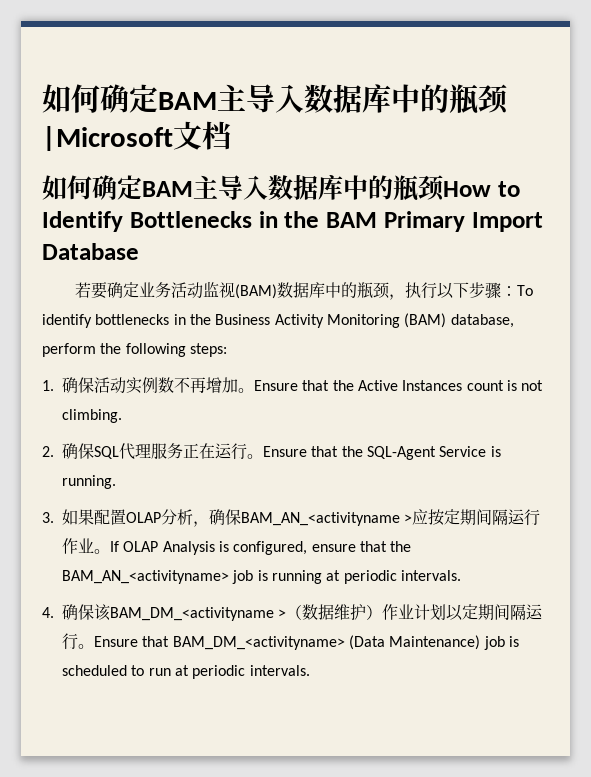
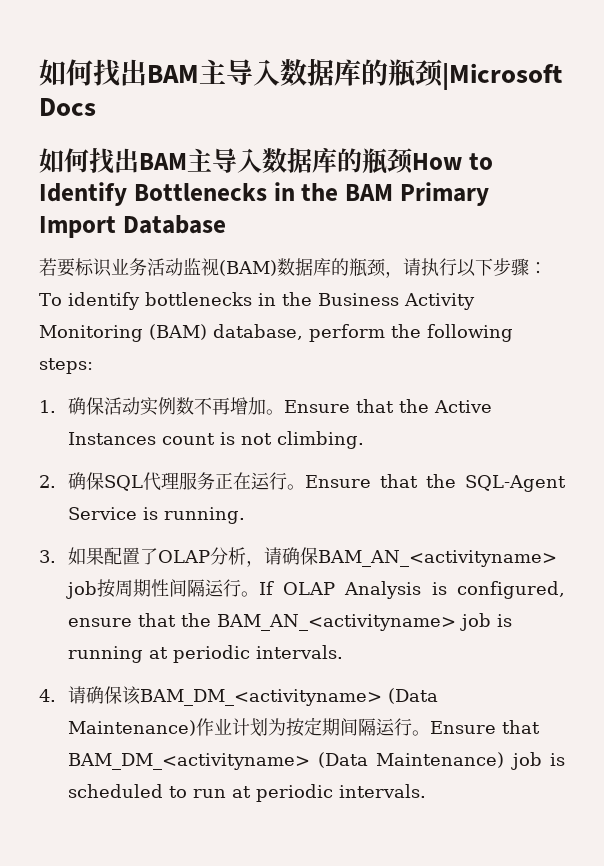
- 如何确定BAM主导入数据库中的瓶颈|Microsoft文档
- 如何确定BAM主导入数据库中的瓶颈How to Identify Bottlenecks in the BAM Primary Import Database
+ 如何找出BAM主导入数据库的瓶颈|Microsoft Docs
+ 如何找出BAM主导入数据库的瓶颈How to Identify Bottlenecks in the BAM Primary Import Database
- 若要确定业务活动监视(BAM)数据库中的瓶颈，执行以下步骤：To identify bottlenecks in the Business Activity Monitoring (BAM) database, perform the following steps:
+ 若要标识业务活动监视(BAM)数据库的瓶颈，请执行以下步骤：To identify bottlenecks in the Business Activity Monitoring (BAM) database, perform the following steps:
- 3.如果配置OLAP分析，确保BAM_AN_<activityname >应按定期间隔运行作业。
+ 3.如果配置了OLAP分析，请确保BAM_AN_<activityname> job按周期性间隔运行。
- 4.确保该BAM_DM_<activityname >（数据维护）作业计划以定期间隔运行。
+ 4.请确保该BAM_DM_<activityname> (Data Maintenance)作业计划为按定期间隔运行。

